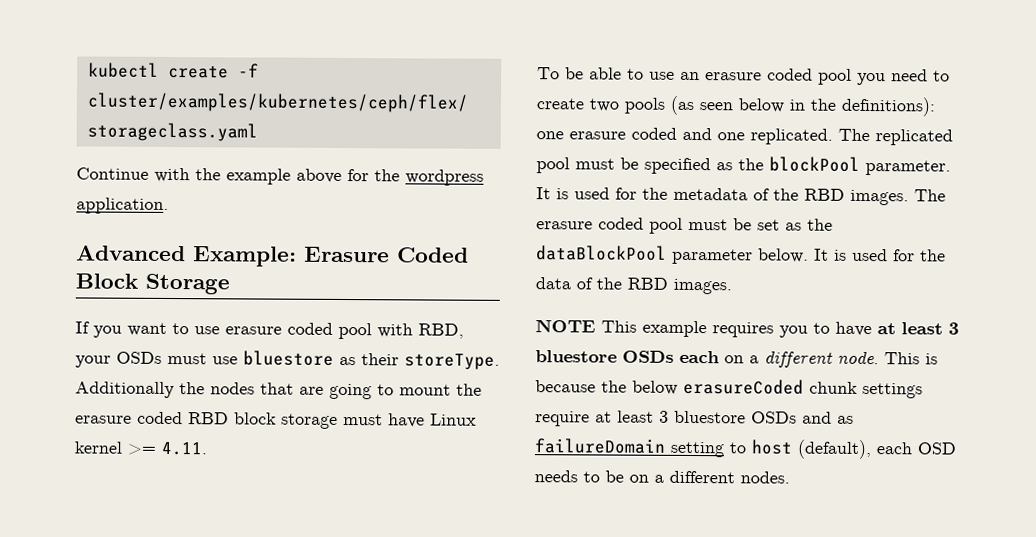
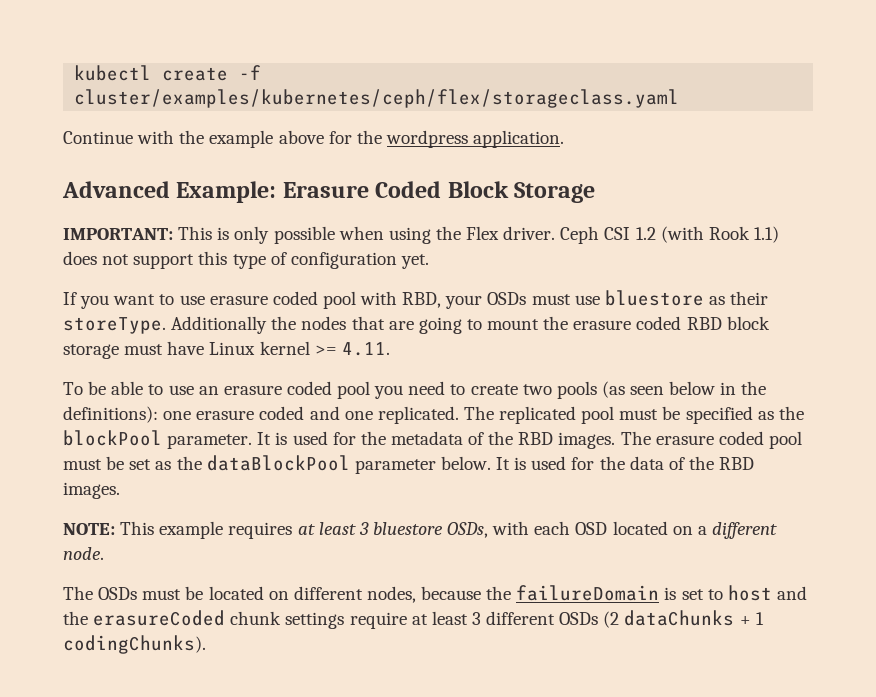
+ IMPORTANT: This is only possible when using the Flex driver. Ceph CSI 1.2 (with Rook 1.1) does not support this type of configuration yet.
- NOTE This example requires you to have at least 3 bluestore OSDs each on a different node. This is because the below erasureCoded chunk settings require at least 3 bluestore OSDs and as failureDomain setting to host (default), each OSD needs to be on a different nodes.
+ NOTE: This example requires at least 3 bluestore OSDs, with each OSD located on a different node.
+ The OSDs must be located on different nodes, because the failureDomain is set to host and the erasureCoded chunk settings require at least 3 different OSDs (2 dataChunks + 1 codingChunks).

